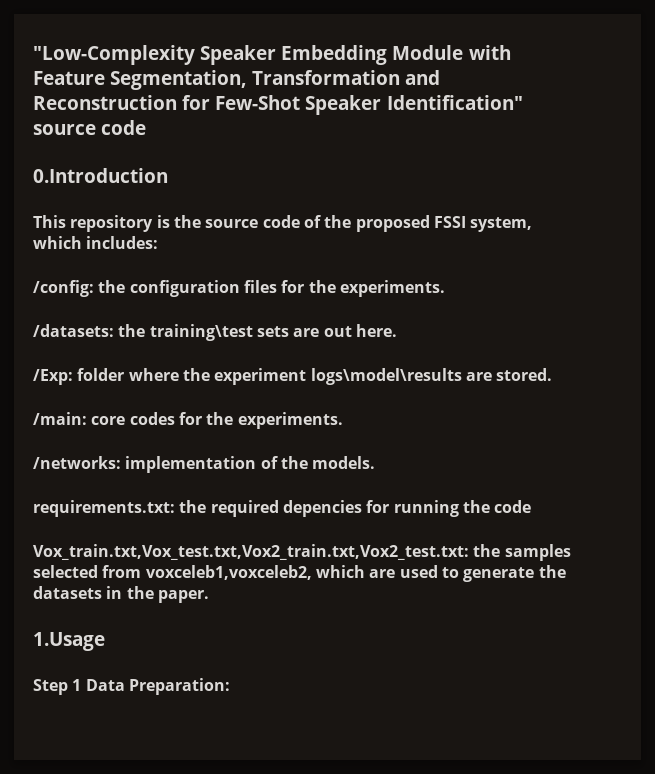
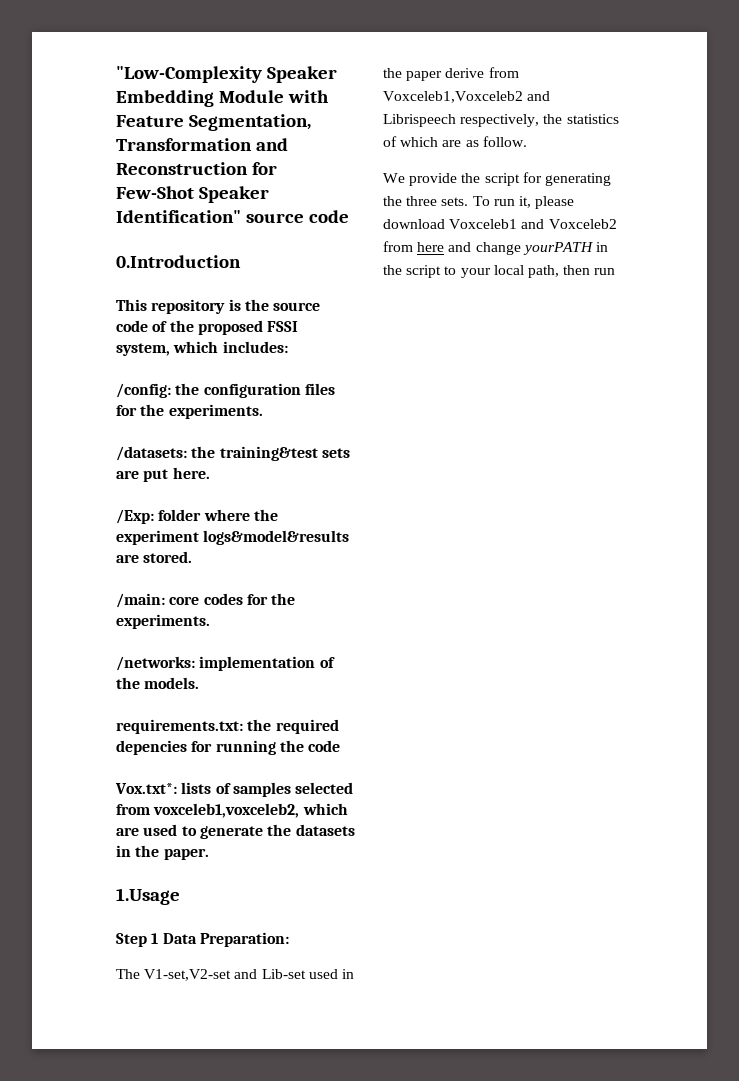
- /datasets: the training\test sets are out here.
+ /datasets: the training&test sets are put here.
- /Exp: folder where the experiment logs\model\results are stored.
+ /Exp: folder where the experiment logs&model&results are stored.
- Vox_train.txt,Vox_test.txt,Vox2_train.txt,Vox2_test.txt: the samples selected from voxceleb1,voxceleb2, which are used to generate the datasets in the paper.
+ Vox.txt*: lists of samples selected from voxceleb1,voxceleb2, which are used to generate the datasets in the paper.
+ The V1-set,V2-set and Lib-set used in the paper derive from Voxceleb1,Voxceleb2 and Librispeech respectively, the statistics of which are as follow.
+ We provide the script for generating the three sets. To run it, please download Voxceleb1 and Voxceleb2 from here and change yourPATH in the script to your local path, then run

